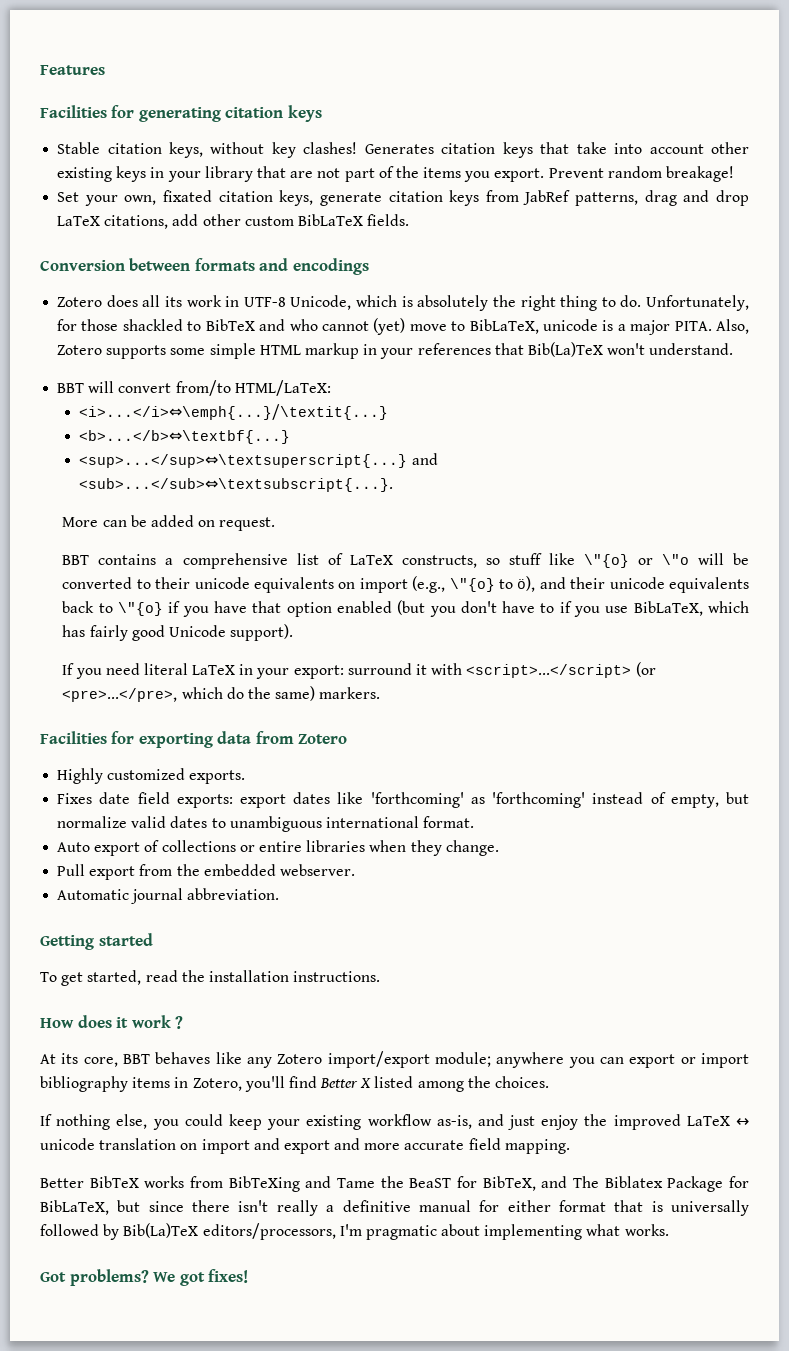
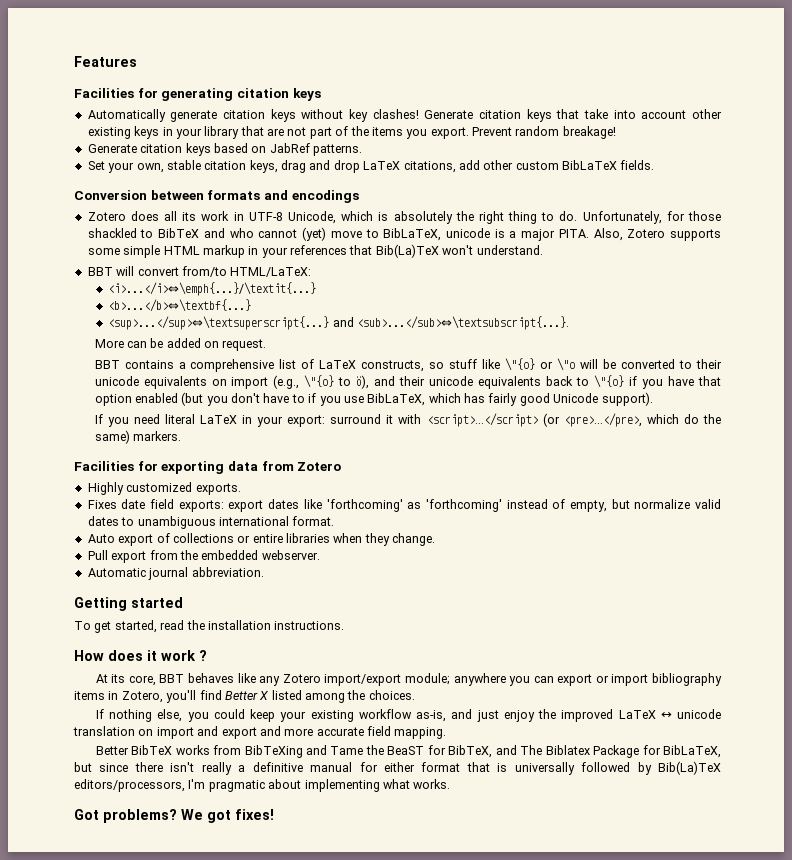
- Stable citation keys, without key clashes!
+ Automatically generate citation keys without key clashes!
- Generates citation keys that take into account other existing keys in your library that are not part of the items you export.
+ Generate citation keys that take into account other existing keys in your library that are not part of the items you export.
+ Generate citation keys based on JabRef patterns.
- Set your own, fixated citation keys, generate citation keys from JabRef patterns, drag and drop LaTeX citations, add other custom BibLaTeX fields.
+ Set your own, stable citation keys, drag and drop LaTeX citations, add other custom BibLaTeX fields.

